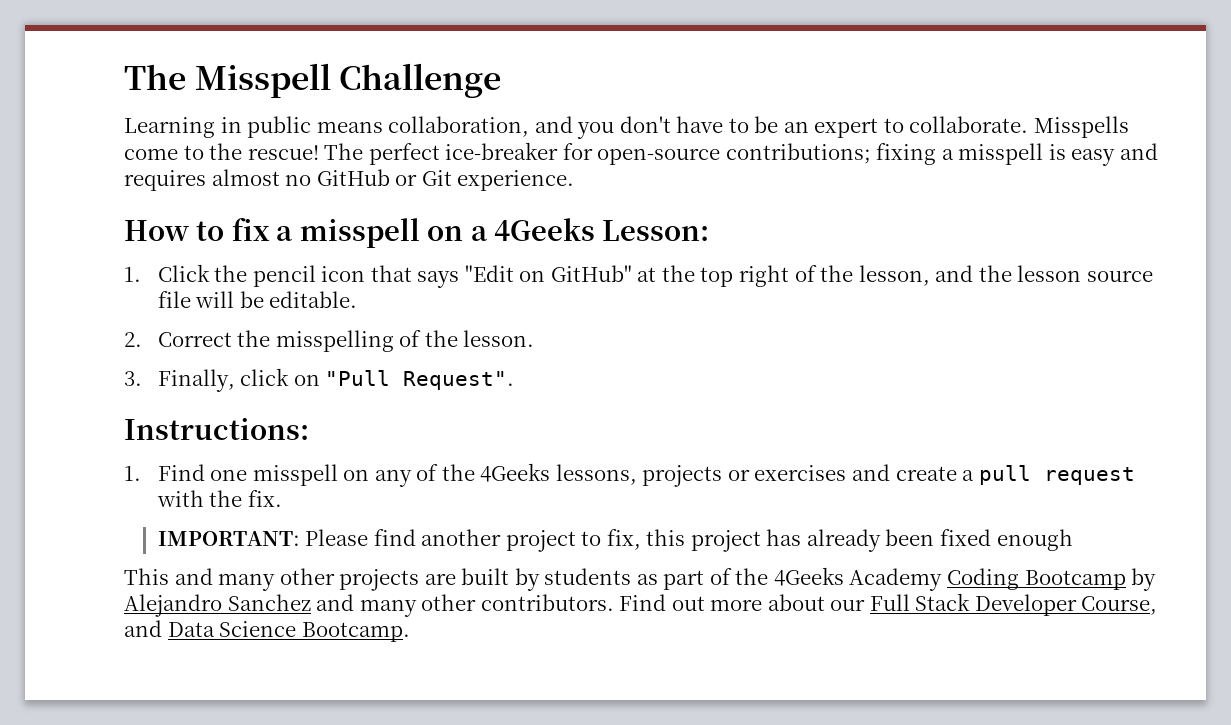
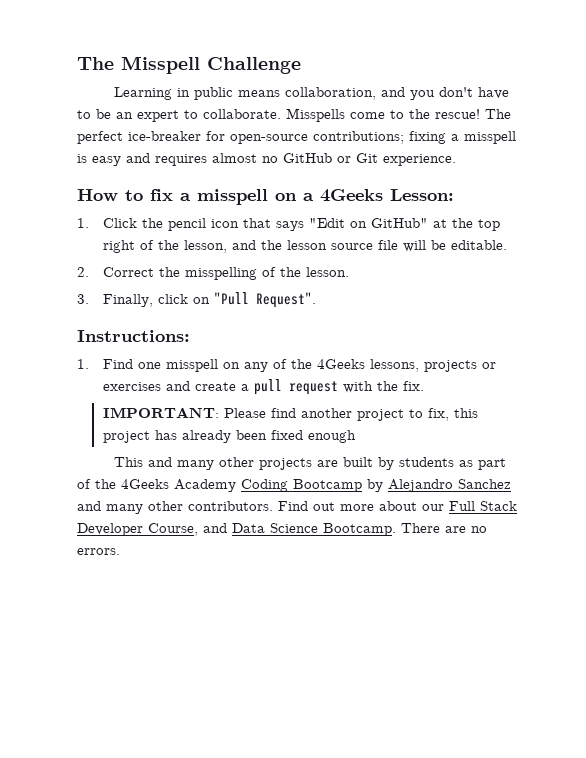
+ There are no errors.

